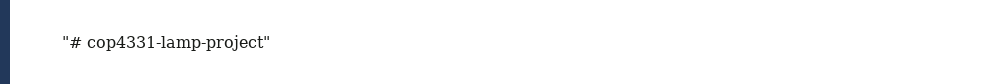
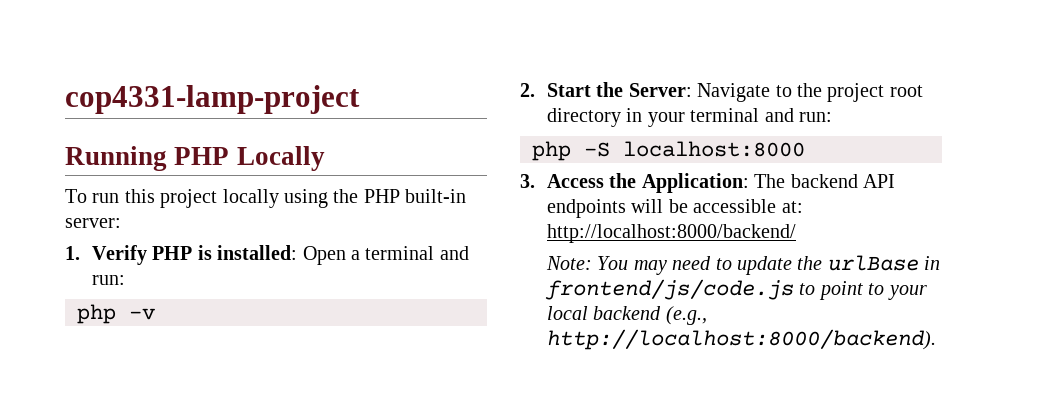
- "# cop4331-lamp-project"
+ cop4331-lamp-project
+ Running PHP Locally
+ To run this project locally using the PHP built-in server:
+ 1. Verify PHP is installed: Open a terminal and run:
+ php -v
+ 2. Start the Server: Navigate to the project root directory in your terminal and run:
+ php -S localhost:8000
+ 3. Access the Application: The backend API endpoints will be accessible at: http://localhost:8000/backend/
+ Note: You may need to update the urlBase in frontend/js/code.js to point to your local backend (e.g., http://localhost:8000/backend).

